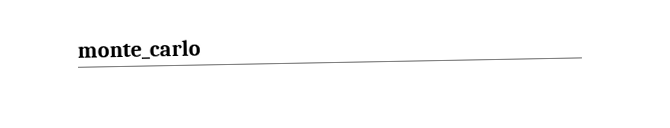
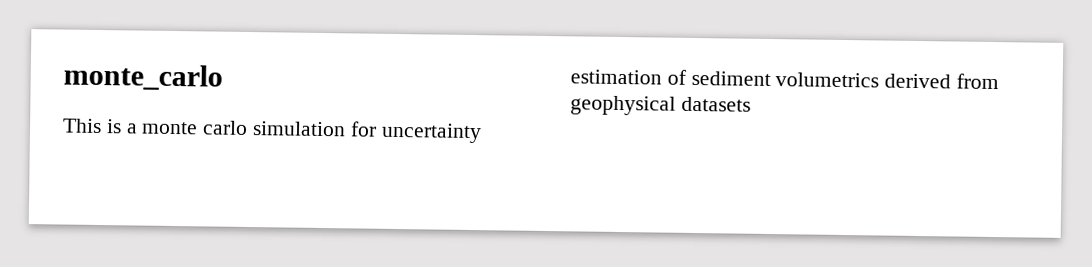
+ This is a monte carlo simulation for uncertainty estimation of sediment volumetrics derived from geophysical datasets

